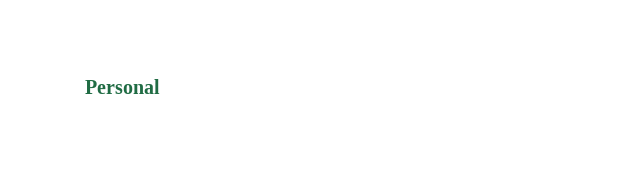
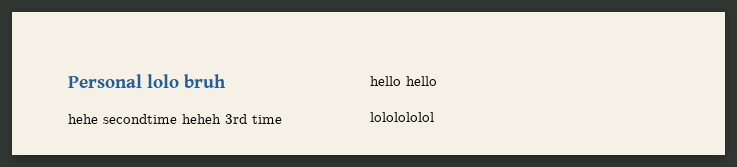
- Personal
+ Personal lolo bruh
+ hehe secondtime heheh 3rd time
+ hello hello
+ lololololol

